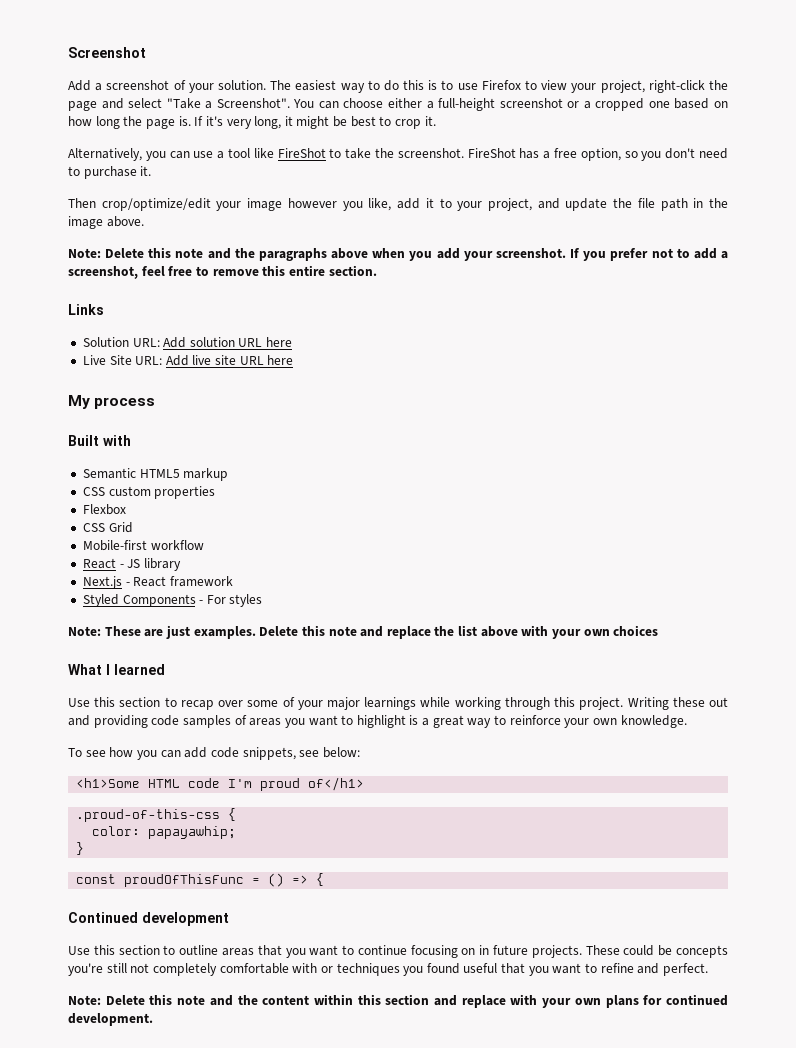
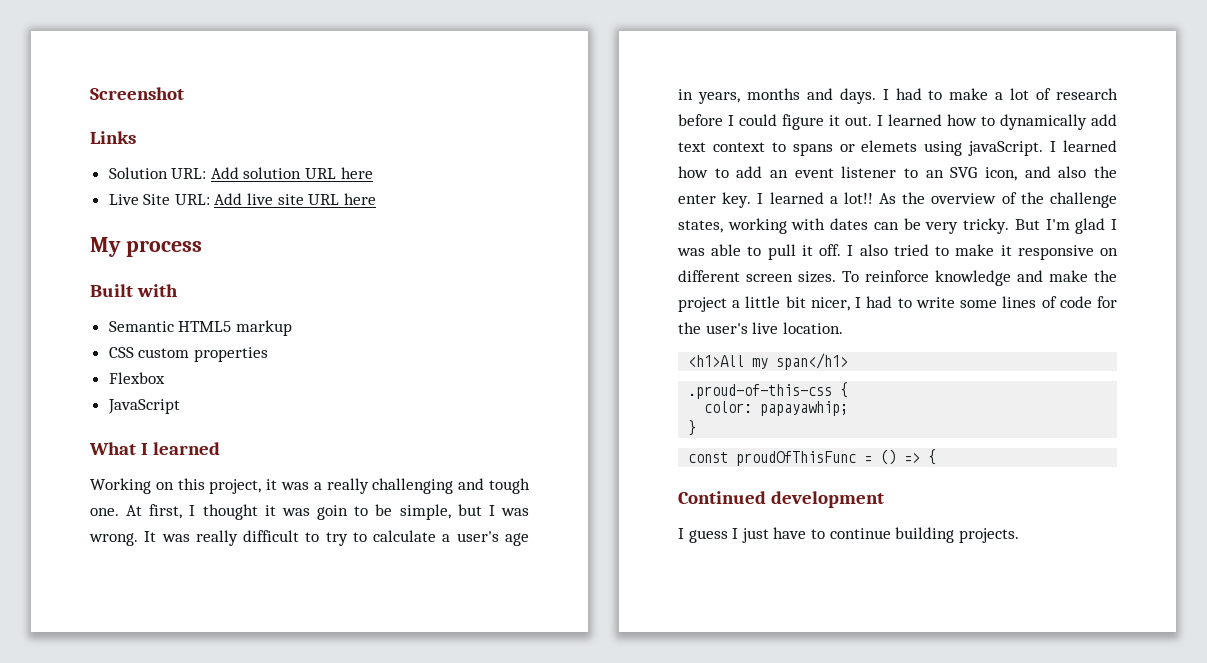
- Add a screenshot of your solution. The easiest way to do this is to use Firefox to view your project, right-click the page and select "Take a Screenshot". You can choose either a full-height screenshot or a cropped one based on how long the page is. If it's very long, it might be best to crop it.
- Alternatively, you can use a tool like FireShot to take the screenshot. FireShot has a free option, so you don't need to purchase it.
- Then crop/optimize/edit your image however you like, add it to your project, and update the file path in the image above.
- Note: Delete this note and the paragraphs above when you add your screenshot. If you prefer not to add a screenshot, feel free to remove this entire section.
- CSS Grid
- Mobile-first workflow
- React - JS library
- Next.js - React framework
- Styled Components - For styles
- Note: These are just examples. Delete this note and replace the list above with your own choices
+ JavaScript
  What I learned
- Use this section to recap over some of your major learnings while working through this project. Writing these out and providing code samples of areas you want to highlight is a great way to reinforce your own knowledge.
- To see how you can add code snippets, see below:
- <h1>Some HTML code I'm proud of</h1>
+ Working on this project, it was a really challenging and tough one. At first, I thought it was goin to be simple, but I was wrong. It was really difficult to try to calculate a user's age in years, months and days. I had to make a lot of research before I could figure it out. I learned how to dynamically add text context to spans or elemets using javaScript. I learned how to add an event listener to an SVG icon, and also the enter key. I learned a lot!! As the overview of the challenge states, working with dates can be very tricky. But I'm glad I was able to pull it off. I also tried to make it responsive on different screen sizes. To reinforce knowledge and make the project a little bit nicer, I had to write some lines of code for the user's live location.
+ <h1>All my span</h1>
- Use this section to outline areas that you want to continue focusing on in future projects. These could be concepts you're still not completely comfortable with or techniques you found useful that you want to refine and perfect.
- Note: Delete this note and the content within this section and replace with your own plans for continued development.
+ I guess I just have to continue building projects.

